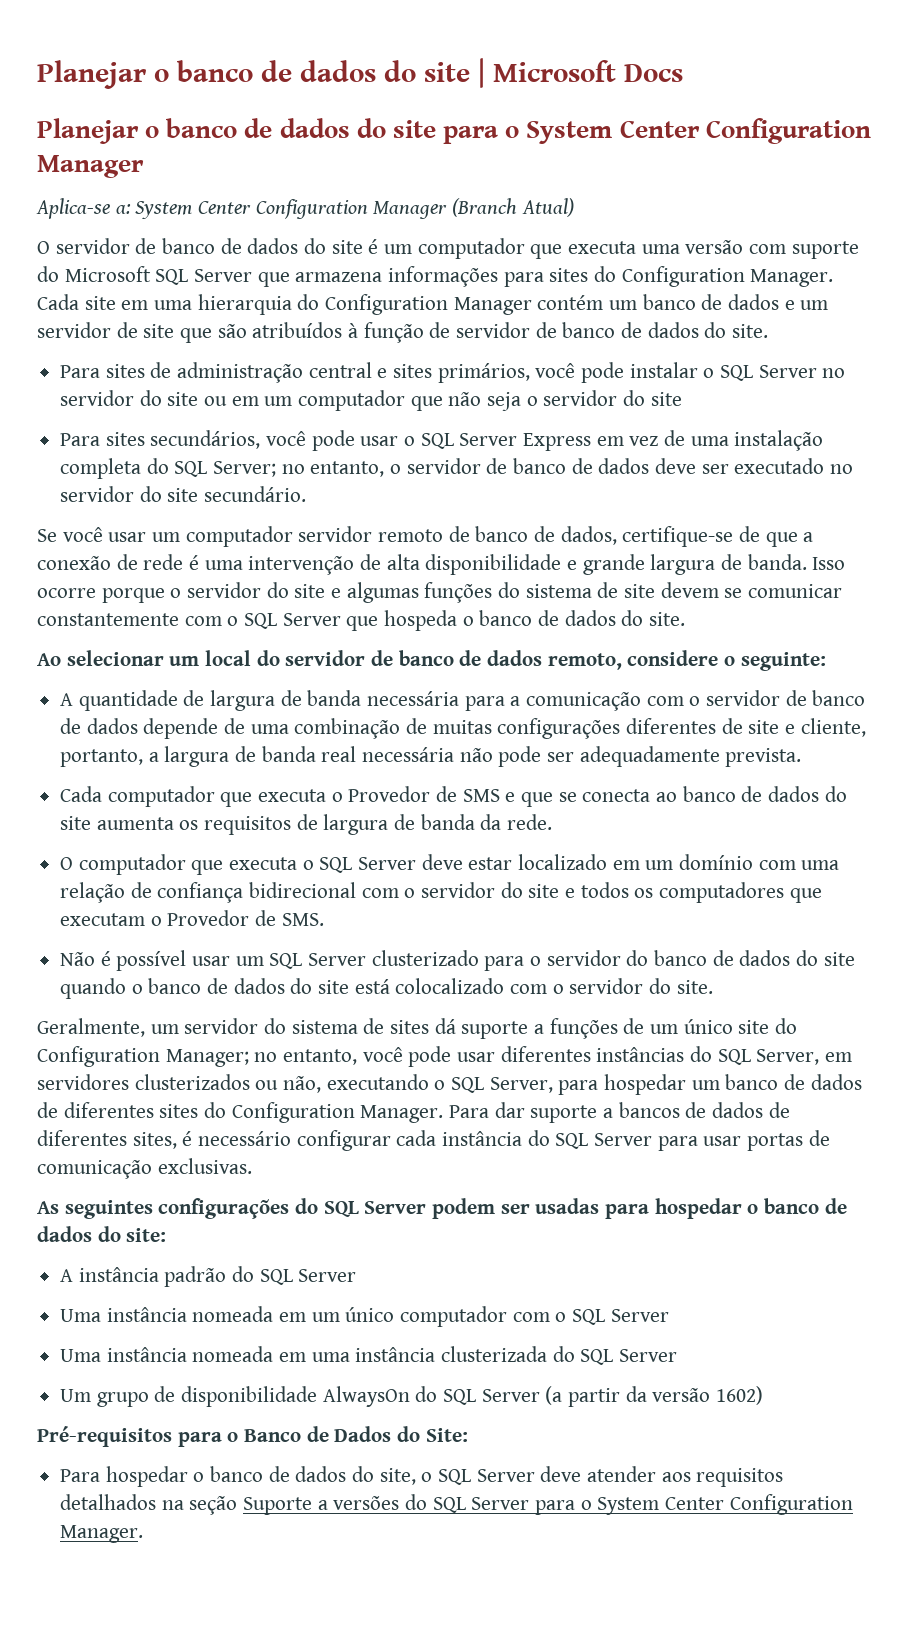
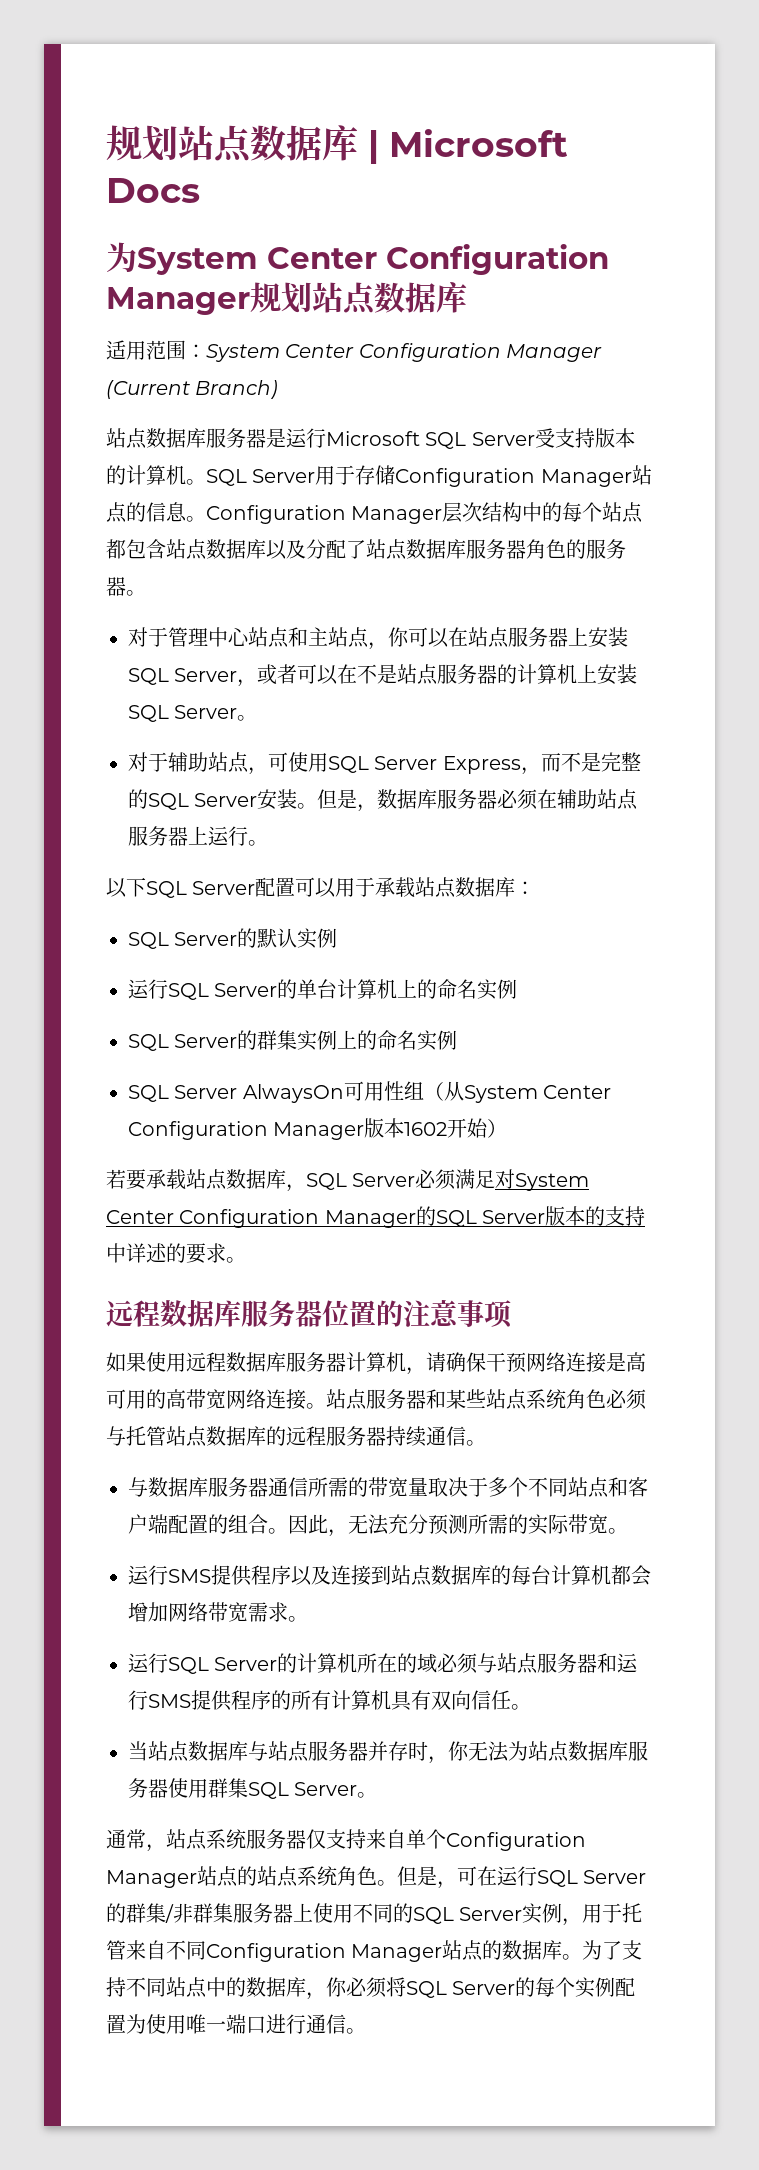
- Planejar o banco de dados do site | Microsoft Docs
- Planejar o banco de dados do site para o System Center Configuration Manager
- Aplica-se a: System Center Configuration Manager (Branch Atual)
- O servidor de banco de dados do site é um computador que executa uma versão com suporte do Microsoft SQL Server que armazena informações para sites do Configuration Manager. Cada site em uma hierarquia do Configuration Manager contém um banco de dados e um servidor de site que são atribuídos à função de servidor de banco de dados do site.
- Para sites de administração central e sites primários, você pode instalar o SQL Server no servidor do site ou em um computador que não seja o servidor do site
- Para sites secundários, você pode usar o SQL Server Express em vez de uma instalação completa do SQL Server; no entanto, o servidor de banco de dados deve ser executado no servidor do site secundário.
- Se você usar um computador servidor remoto de banco de dados, certifique-se de que a conexão de rede é uma intervenção de alta disponibilidade e grande largura de banda. Isso ocorre porque o servidor do site e algumas funções do sistema de site devem se comunicar constantemente com o SQL Server que hospeda o banco de dados do site.
- Ao selecionar um local do servidor de banco de dados remoto, considere o seguinte:
- A quantidade de largura de banda necessária para a comunicação com o servidor de banco de dados depende de uma combinação de muitas configurações diferentes de site e cliente, portanto, a largura de banda real necessária não pode ser adequadamente prevista.
- Cada computador que executa o Provedor de SMS e que se conecta ao banco de dados do site aumenta os requisitos de largura de banda da rede.
- O computador que executa o SQL Server deve estar localizado em um domínio com uma relação de confiança bidirecional com o servidor do site e todos os computadores que executam o Provedor de SMS.
- Não é possível usar um SQL Server clusterizado para o servidor do banco de dados do site quando o banco de dados do site está colocalizado com o servidor do site.
- Geralmente, um servidor do sistema de sites dá suporte a funções de um único site do Configuration Manager; no entanto, você pode usar diferentes instâncias do SQL Server, em servidores clusterizados ou não, executando o SQL Server, para hospedar um banco de dados de diferentes sites do Configuration Manager. Para dar suporte a bancos de dados de diferentes sites, é necessário configurar cada instância do SQL Server para usar portas de comunicação exclusivas.
- As seguintes configurações do SQL Server podem ser usadas para hospedar o banco de dados do site:
- A instância padrão do SQL Server
- Uma instância nomeada em um único computador com o SQL Server
- Uma instância nomeada em uma instância clusterizada do SQL Server
- Um grupo de disponibilidade AlwaysOn do SQL Server (a partir da versão 1602)
- Pré-requisitos para o Banco de Dados do Site:
- Para hospedar o banco de dados do site, o SQL Server deve atender aos requisitos detalhados na seção Suporte a versões do SQL Server para o System Center Configuration Manager.
+ 规划站点数据库 | Microsoft Docs
+ 为System Center Configuration Manager规划站点数据库
+ 适用范围：System Center Configuration Manager (Current Branch)
+ 站点数据库服务器是运行Microsoft SQL Server受支持版本的计算机。SQL Server用于存储Configuration Manager站点的信息。Configuration Manager层次结构中的每个站点都包含站点数据库以及分配了站点数据库服务器角色的服务器。
+ 对于管理中心站点和主站点，你可以在站点服务器上安装SQL Server，或者可以在不是站点服务器的计算机上安装SQL Server。
+ 对于辅助站点，可使用SQL Server Express，而不是完整的SQL Server安装。但是，数据库服务器必须在辅助站点服务器上运行。
+ 以下SQL Server配置可以用于承载站点数据库：
+ SQL Server的默认实例
+ 运行SQL Server的单台计算机上的命名实例
+ SQL Server的群集实例上的命名实例
+ SQL Server AlwaysOn可用性组（从System Center Configuration Manager版本1602开始）
+ 若要承载站点数据库，SQL Server必须满足对System Center Configuration Manager的SQL Server版本的支持中详述的要求。
+ 远程数据库服务器位置的注意事项
+ 如果使用远程数据库服务器计算机，请确保干预网络连接是高可用的高带宽网络连接。站点服务器和某些站点系统角色必须与托管站点数据库的远程服务器持续通信。
+ 与数据库服务器通信所需的带宽量取决于多个不同站点和客户端配置的组合。因此，无法充分预测所需的实际带宽。
+ 运行SMS提供程序以及连接到站点数据库的每台计算机都会增加网络带宽需求。
+ 运行SQL Server的计算机所在的域必须与站点服务器和运行SMS提供程序的所有计算机具有双向信任。
+ 当站点数据库与站点服务器并存时，你无法为站点数据库服务器使用群集SQL Server。
+ 通常，站点系统服务器仅支持来自单个Configuration Manager站点的站点系统角色。但是，可在运行SQL Server的群集/非群集服务器上使用不同的SQL Server实例，用于托管来自不同Configuration Manager站点的数据库。为了支持不同站点中的数据库，你必须将SQL Server的每个实例配置为使用唯一端口进行通信。

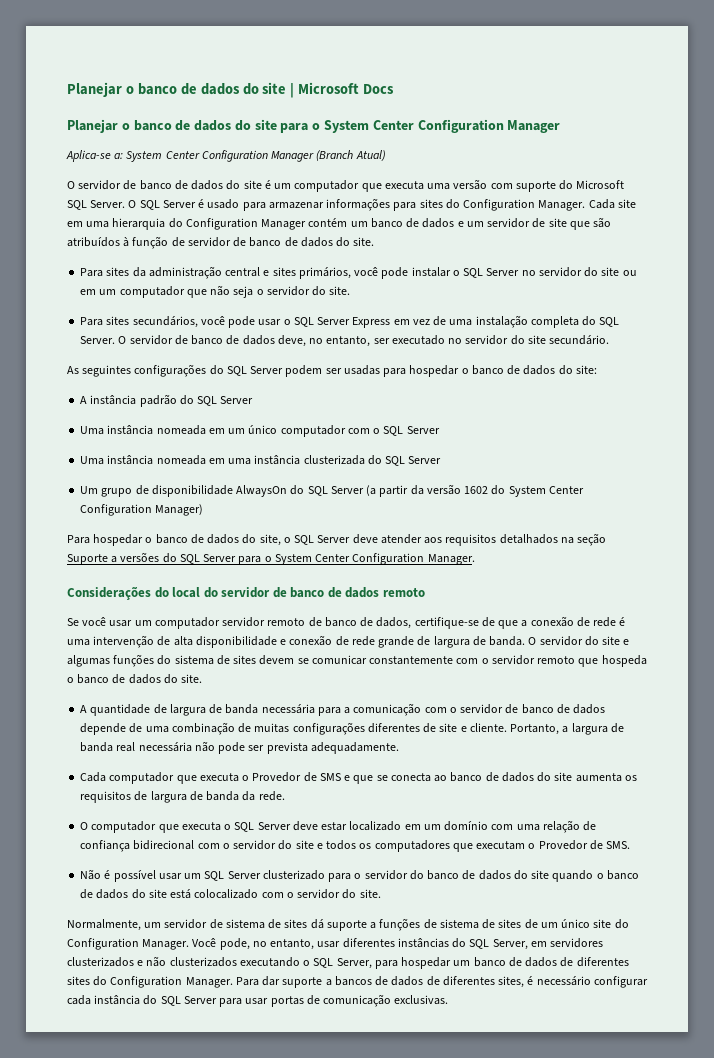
- 规划站点数据库 | Microsoft Docs
- 为System Center Configuration Manager规划站点数据库
- 适用范围：System Center Configuration Manager (Current Branch)
- 站点数据库服务器是运行Microsoft SQL Server受支持版本的计算机。SQL Server用于存储Configuration Manager站点的信息。Configuration Manager层次结构中的每个站点都包含站点数据库以及分配了站点数据库服务器角色的服务器。
- 对于管理中心站点和主站点，你可以在站点服务器上安装SQL Server，或者可以在不是站点服务器的计算机上安装SQL Server。
- 对于辅助站点，可使用SQL Server Express，而不是完整的SQL Server安装。但是，数据库服务器必须在辅助站点服务器上运行。
- 以下SQL Server配置可以用于承载站点数据库：
- SQL Server的默认实例
- 运行SQL Server的单台计算机上的命名实例
- SQL Server的群集实例上的命名实例
- SQL Server AlwaysOn可用性组（从System Center Configuration Manager版本1602开始）
- 若要承载站点数据库，SQL Server必须满足对System Center Configuration Manager的SQL Server版本的支持中详述的要求。
- 远程数据库服务器位置的注意事项
- 如果使用远程数据库服务器计算机，请确保干预网络连接是高可用的高带宽网络连接。站点服务器和某些站点系统角色必须与托管站点数据库的远程服务器持续通信。
- 与数据库服务器通信所需的带宽量取决于多个不同站点和客户端配置的组合。因此，无法充分预测所需的实际带宽。
- 运行SMS提供程序以及连接到站点数据库的每台计算机都会增加网络带宽需求。
- 运行SQL Server的计算机所在的域必须与站点服务器和运行SMS提供程序的所有计算机具有双向信任。
- 当站点数据库与站点服务器并存时，你无法为站点数据库服务器使用群集SQL Server。
- 通常，站点系统服务器仅支持来自单个Configuration Manager站点的站点系统角色。但是，可在运行SQL Server的群集/非群集服务器上使用不同的SQL Server实例，用于托管来自不同Configuration Manager站点的数据库。为了支持不同站点中的数据库，你必须将SQL Server的每个实例配置为使用唯一端口进行通信。
+ Planejar o banco de dados do site | Microsoft Docs
+ Planejar o banco de dados do site para o System Center Configuration Manager
+ Aplica-se a: System Center Configuration Manager (Branch Atual)
+ O servidor de banco de dados do site é um computador que executa uma versão com suporte do Microsoft SQL Server. O SQL Server é usado para armazenar informações para sites do Configuration Manager. Cada site em uma hierarquia do Configuration Manager contém um banco de dados e um servidor de site que são atribuídos à função de servidor de banco de dados do site.
+ Para sites da administração central e sites primários, você pode instalar o SQL Server no servidor do site ou em um computador que não seja o servidor do site.
+ Para sites secundários, você pode usar o SQL Server Express em vez de uma instalação completa do SQL Server. O servidor de banco de dados deve, no entanto, ser executado no servidor do site secundário.
+ As seguintes configurações do SQL Server podem ser usadas para hospedar o banco de dados do site:
+ A instância padrão do SQL Server
+ Uma instância nomeada em um único computador com o SQL Server
+ Uma instância nomeada em uma instância clusterizada do SQL Server
+ Um grupo de disponibilidade AlwaysOn do SQL Server (a partir da versão 1602 do System Center Configuration Manager)
+ Para hospedar o banco de dados do site, o SQL Server deve atender aos requisitos detalhados na seção Suporte a versões do SQL Server para o System Center Configuration Manager.
+ Considerações do local do servidor de banco de dados remoto
+ Se você usar um computador servidor remoto de banco de dados, certifique-se de que a conexão de rede é uma intervenção de alta disponibilidade e conexão de rede grande de largura de banda. O servidor do site e algumas funções do sistema de sites devem se comunicar constantemente com o servidor remoto que hospeda o banco de dados do site.
+ A quantidade de largura de banda necessária para a comunicação com o servidor de banco de dados depende de uma combinação de muitas configurações diferentes de site e cliente. Portanto, a largura de banda real necessária não pode ser prevista adequadamente.
+ Cada computador que executa o Provedor de SMS e que se conecta ao banco de dados do site aumenta os requisitos de largura de banda da rede.
+ O computador que executa o SQL Server deve estar localizado em um domínio com uma relação de confiança bidirecional com o servidor do site e todos os computadores que executam o Provedor de SMS.
+ Não é possível usar um SQL Server clusterizado para o servidor do banco de dados do site quando o banco de dados do site está colocalizado com o servidor do site.
+ Normalmente, um servidor de sistema de sites dá suporte a funções de sistema de sites de um único site do Configuration Manager. Você pode, no entanto, usar diferentes instâncias do SQL Server, em servidores clusterizados e não clusterizados executando o SQL Server, para hospedar um banco de dados de diferentes sites do Configuration Manager. Para dar suporte a bancos de dados de diferentes sites, é necessário configurar cada instância do SQL Server para usar portas de comunicação exclusivas.

